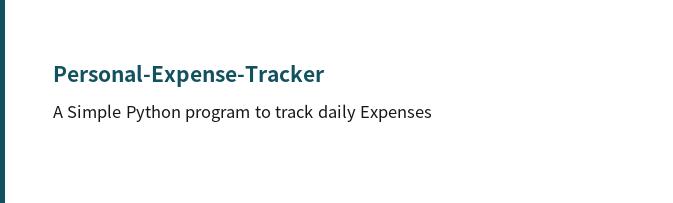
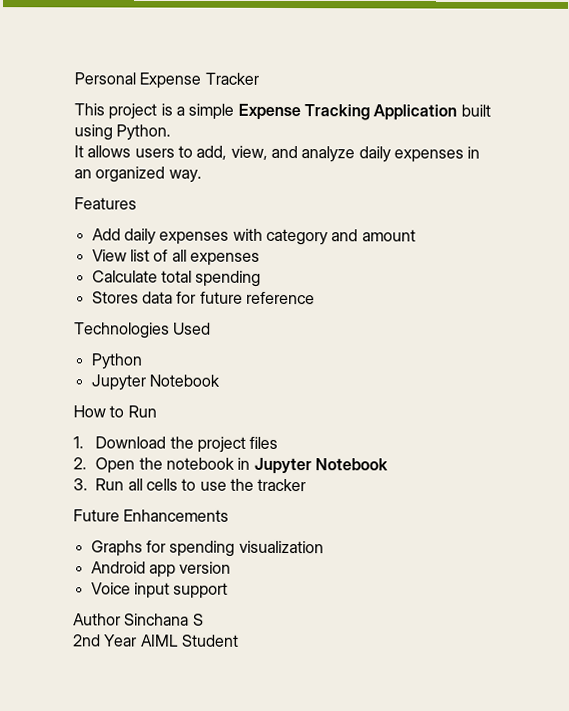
- Personal-Expense-Tracker
- A Simple Python program to track daily Expenses
+ Personal Expense Tracker
+ This project is a simple Expense Tracking Application built using Python.
+ It allows users to add, view, and analyze daily expenses in an organized way.
+ Features
+ Add daily expenses with category and amount
+ View list of all expenses
+ Calculate total spending
+ Stores data for future reference
+ Technologies Used
+ Python
+ Jupyter Notebook
+ How to Run
+ 1. Download the project files
+ 2. Open the notebook in Jupyter Notebook
+ 3. Run all cells to use the tracker
+ Future Enhancements
+ Graphs for spending visualization
+ Android app version
+ Voice input support
+ Author Sinchana S
+ 2nd Year AIML Student

